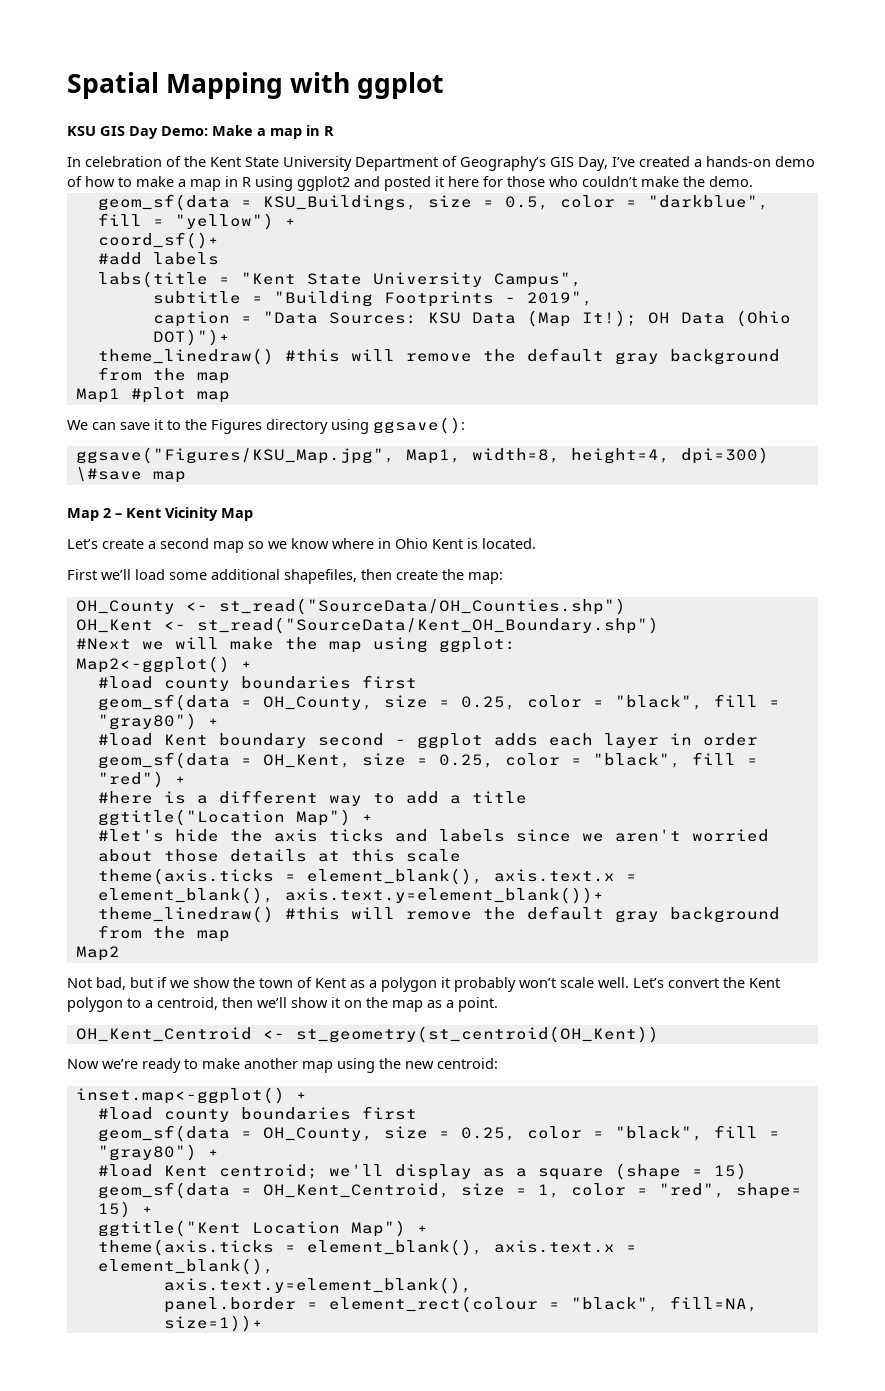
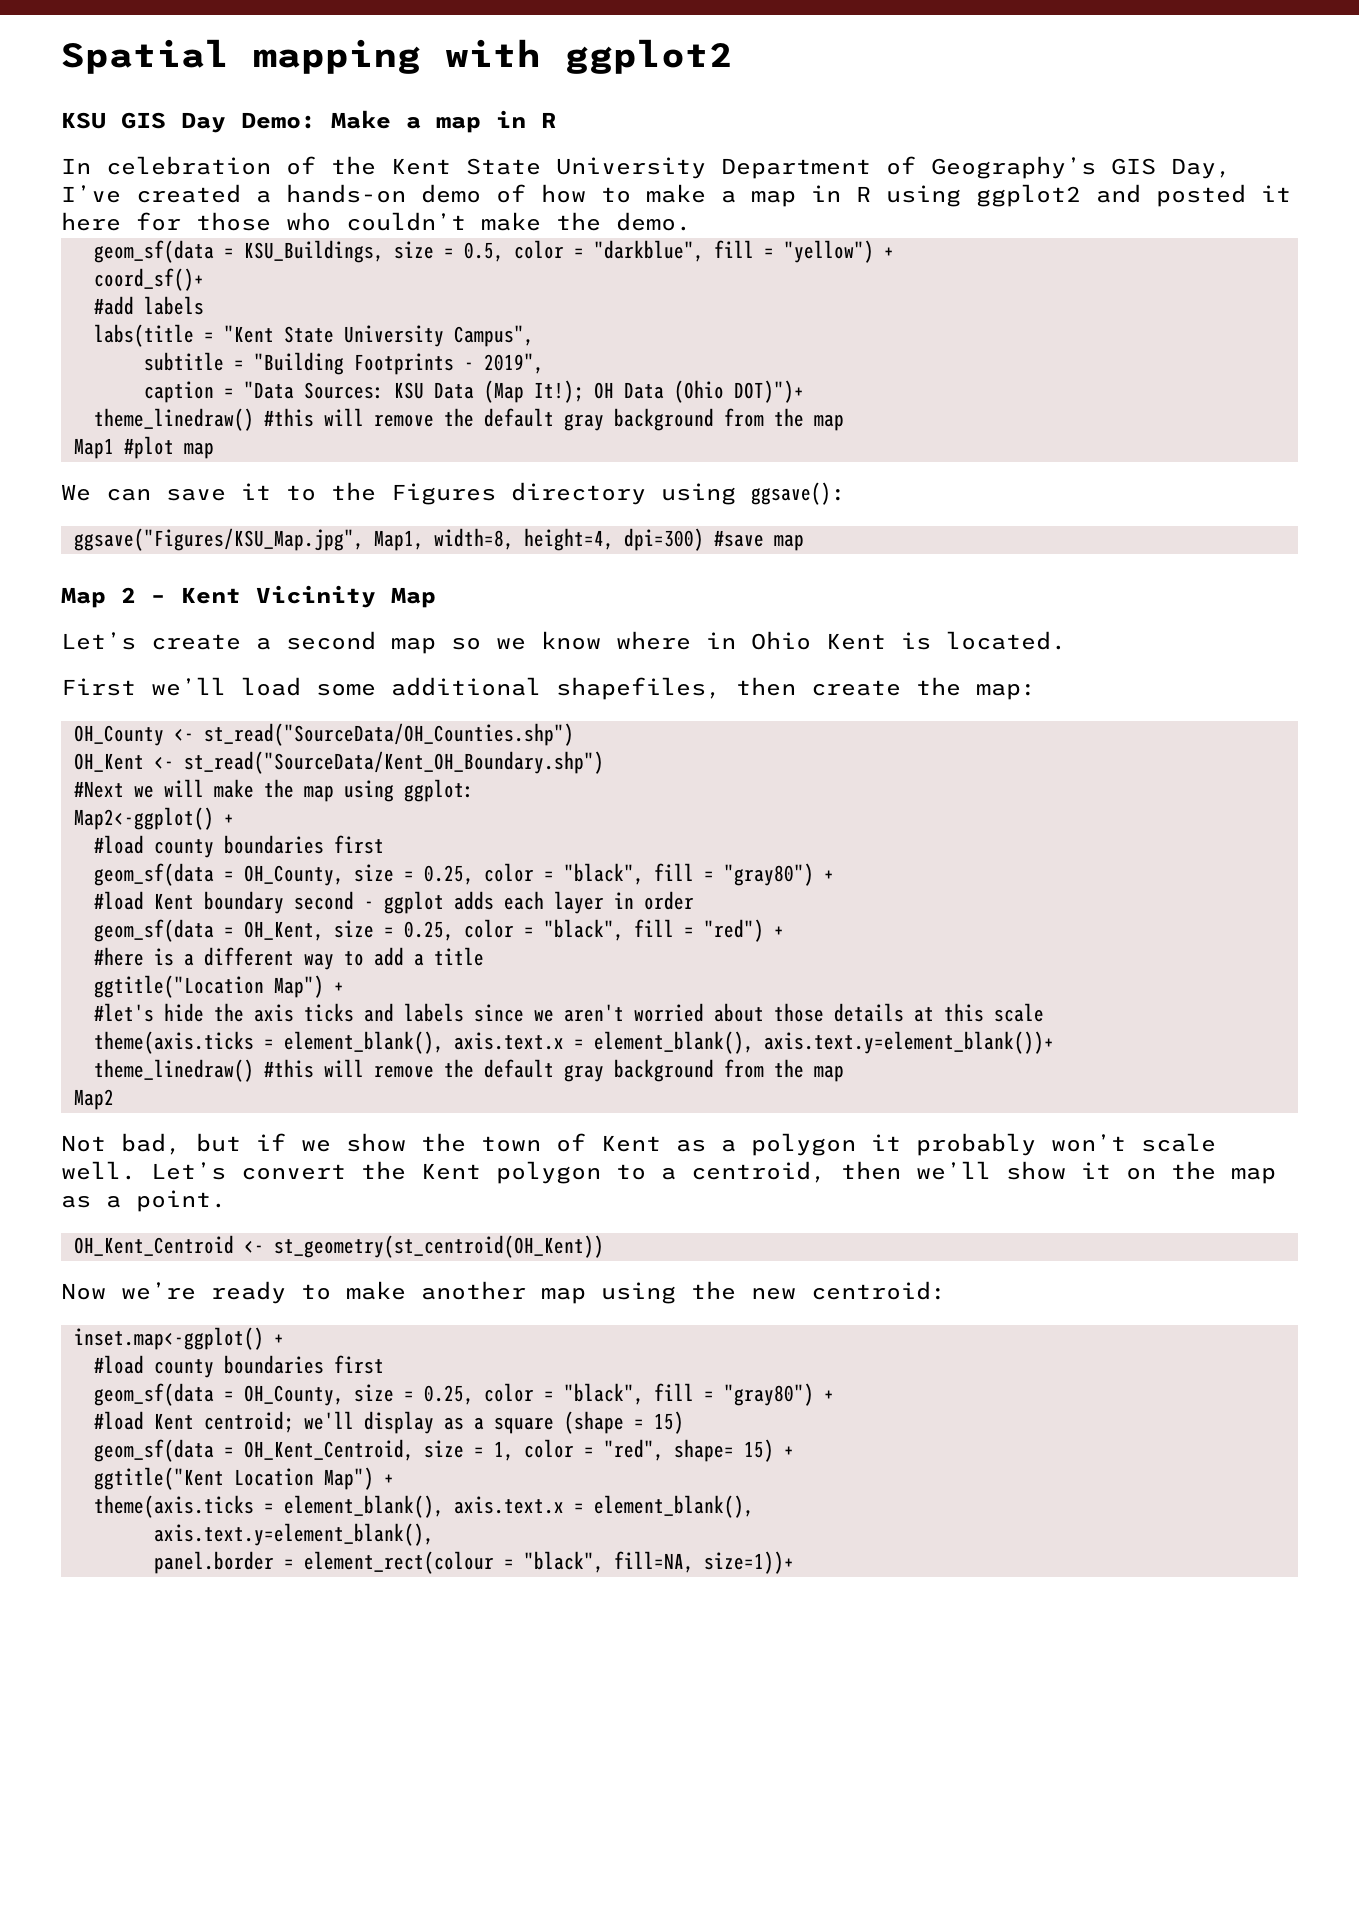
- Spatial Mapping with ggplot
+ Spatial mapping with ggplot2
- ggsave("Figures/KSU_Map.jpg", Map1, width=8, height=4, dpi=300) \#save map
+ ggsave("Figures/KSU_Map.jpg", Map1, width=8, height=4, dpi=300) #save map

